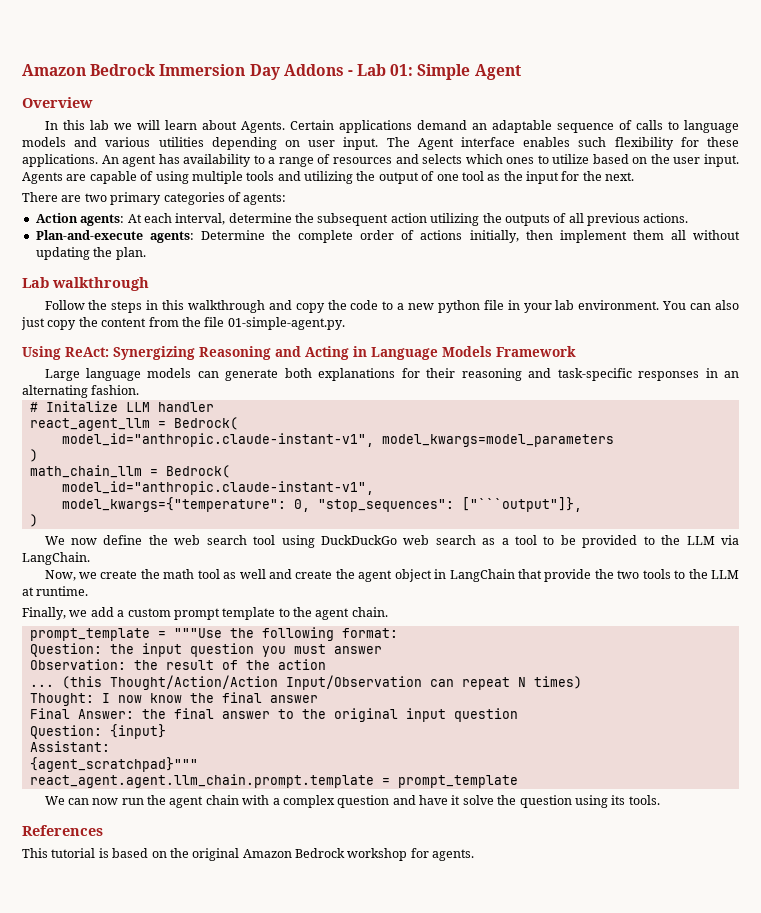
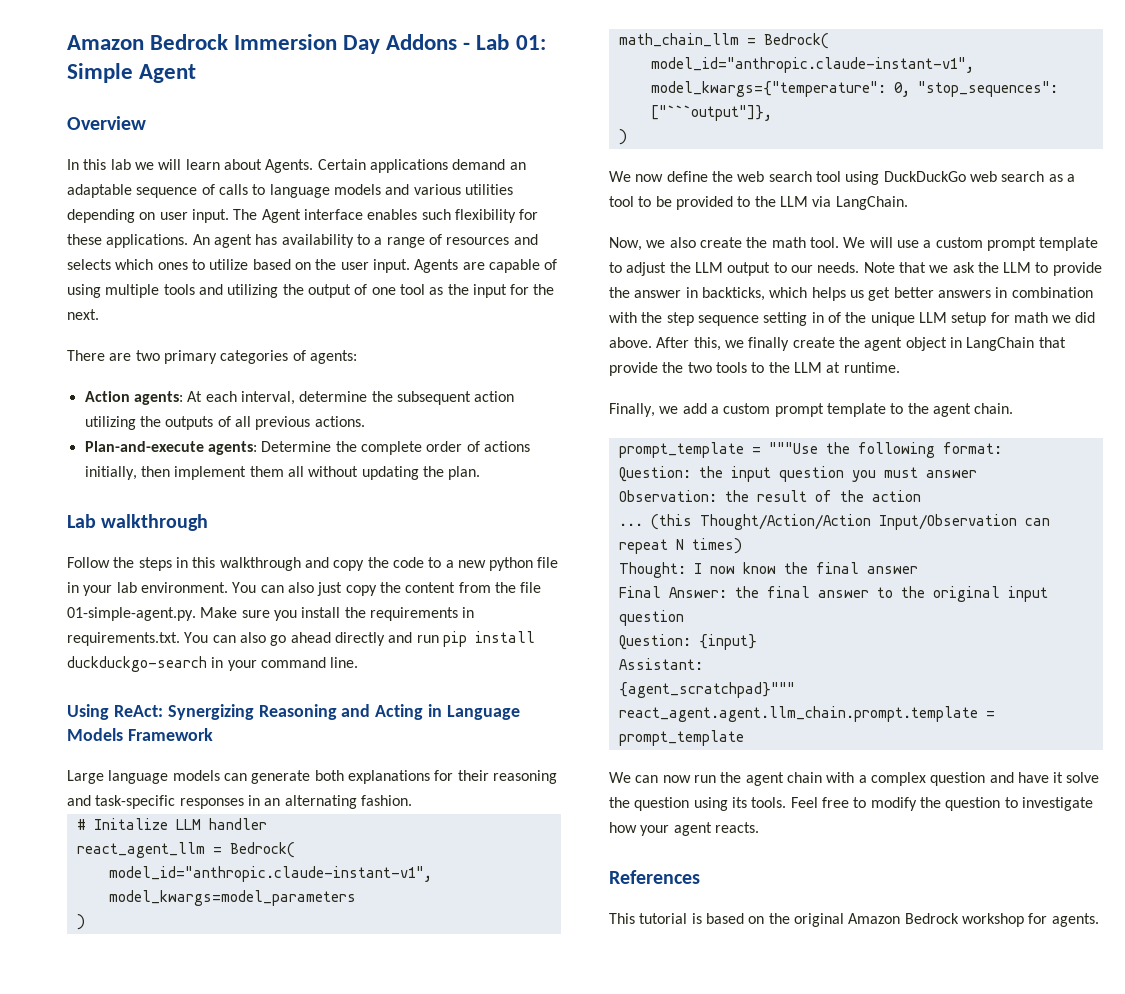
- You can also just copy the content from the file 01-simple-agent.py.
+ You can also just copy the content from the file 01-simple-agent.py. Make sure you install the requirements in requirements.txt. You can also go ahead directly and run pip install duckduckgo-search in your command line.
- Now, we create the math tool as well and create the agent object in LangChain that provide the two tools to the LLM at runtime.
+ Now, we also create the math tool. We will use a custom prompt template to adjust the LLM output to our needs. Note that we ask the LLM to provide the answer in backticks, which helps us get better answers in combination with the step sequence setting in of the unique LLM setup for math we did above. After this, we finally create the agent object in LangChain that provide the two tools to the LLM at runtime.
+ Feel free to modify the question to investigate how your agent reacts.

